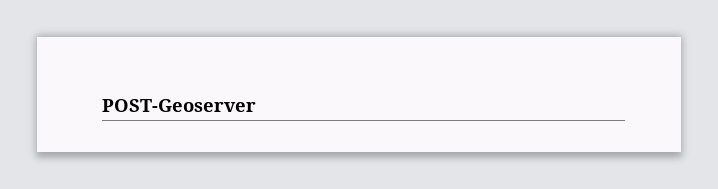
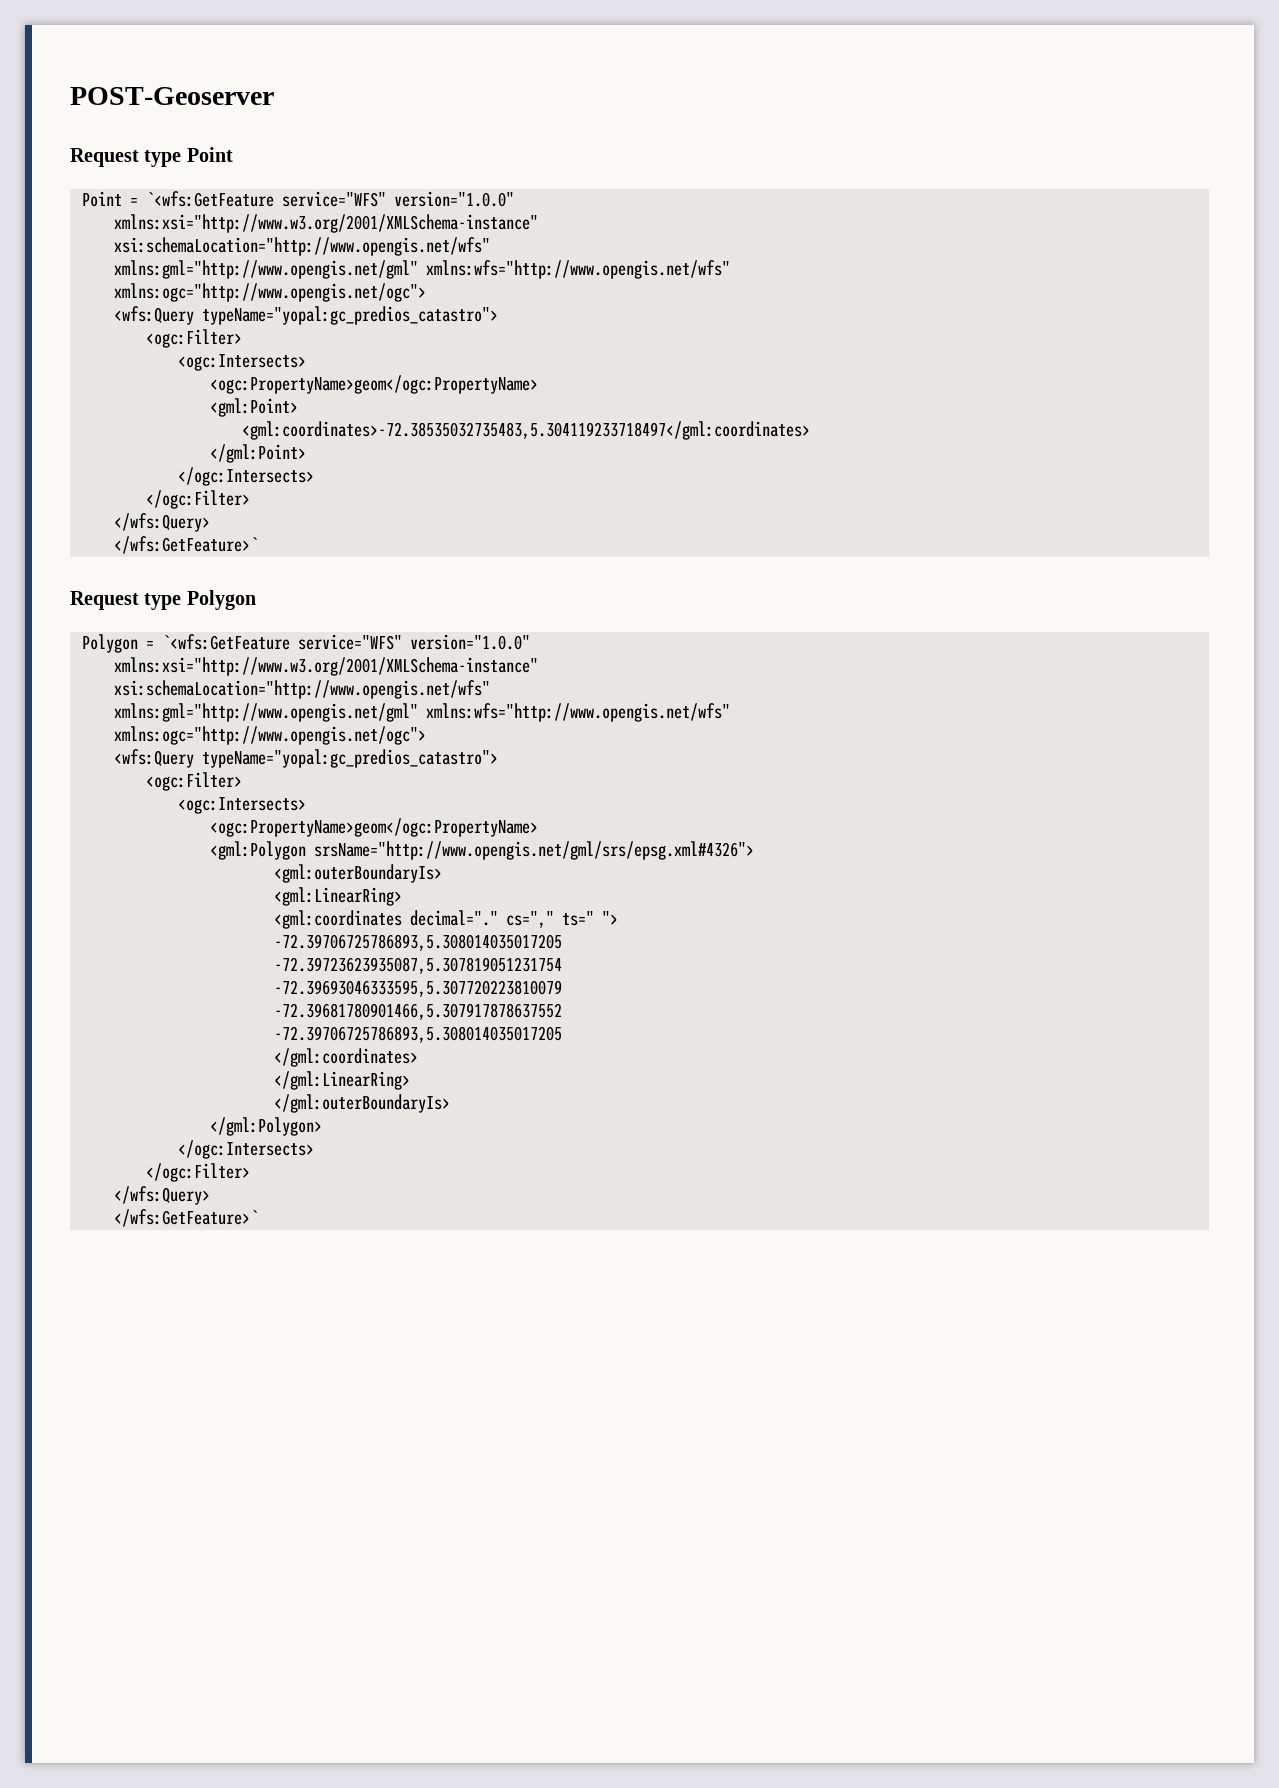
+ Request type Point
+ Point = `<wfs:GetFeature service="WFS" version="1.0.0"
+ xmlns:xsi="http://www.w3.org/2001/XMLSchema-instance"
+ xsi:schemaLocation="http://www.opengis.net/wfs"
+ xmlns:gml="http://www.opengis.net/gml" xmlns:wfs="http://www.opengis.net/wfs"
+ xmlns:ogc="http://www.opengis.net/ogc">
+ <wfs:Query typeName="yopal:gc_predios_catastro">
+ <ogc:Filter>
+ <ogc:Intersects>
+ <ogc:PropertyName>geom</ogc:PropertyName>
+ <gml:Point>
+ <gml:coordinates>-72.38535032735483,5.304119233718497</gml:coordinates>
+ </gml:Point>
+ </ogc:Intersects>
+ </ogc:Filter>
+ </wfs:Query>
+ </wfs:GetFeature>`
+ Request type Polygon
+ Polygon = `<wfs:GetFeature service="WFS" version="1.0.0"
+ xmlns:xsi="http://www.w3.org/2001/XMLSchema-instance"
+ xsi:schemaLocation="http://www.opengis.net/wfs"
+ xmlns:gml="http://www.opengis.net/gml" xmlns:wfs="http://www.opengis.net/wfs"
+ xmlns:ogc="http://www.opengis.net/ogc">
+ <wfs:Query typeName="yopal:gc_predios_catastro">
+ <ogc:Filter>
+ <ogc:Intersects>
+ <ogc:PropertyName>geom</ogc:PropertyName>
+ <gml:Polygon srsName="http://www.opengis.net/gml/srs/epsg.xml#4326">
+ <gml:outerBoundaryIs>
+ <gml:LinearRing>
+ <gml:coordinates decimal="." cs="," ts=" ">
+ -72.39706725786893,5.308014035017205
+ -72.39723623935087,5.307819051231754
+ -72.39693046333595,5.307720223810079
+ -72.39681780901466,5.307917878637552
+ -72.39706725786893,5.308014035017205
+ </gml:coordinates>
+ </gml:LinearRing>
+ </gml:outerBoundaryIs>
+ </gml:Polygon>
+ </ogc:Intersects>
+ </ogc:Filter>
+ </wfs:Query>
+ </wfs:GetFeature>`

